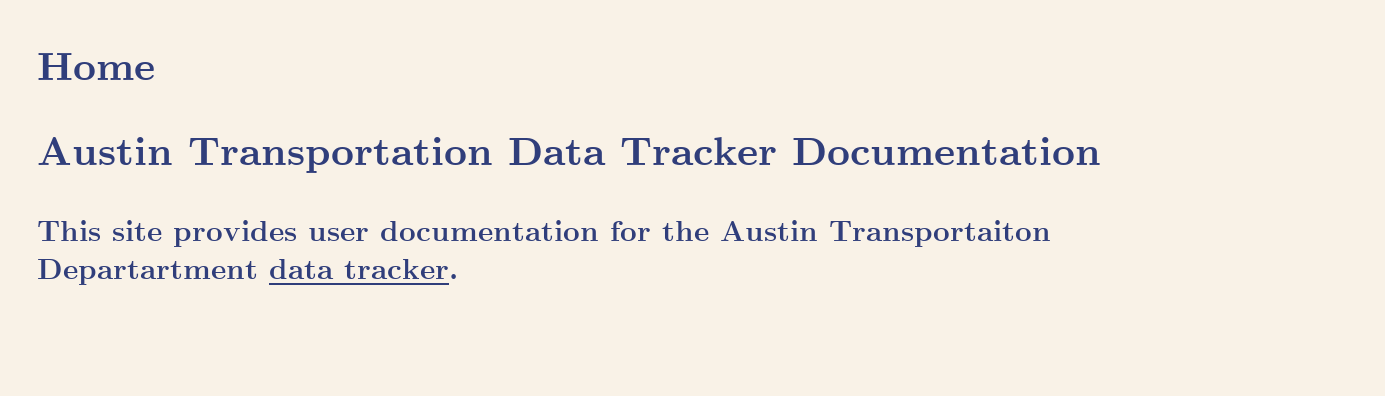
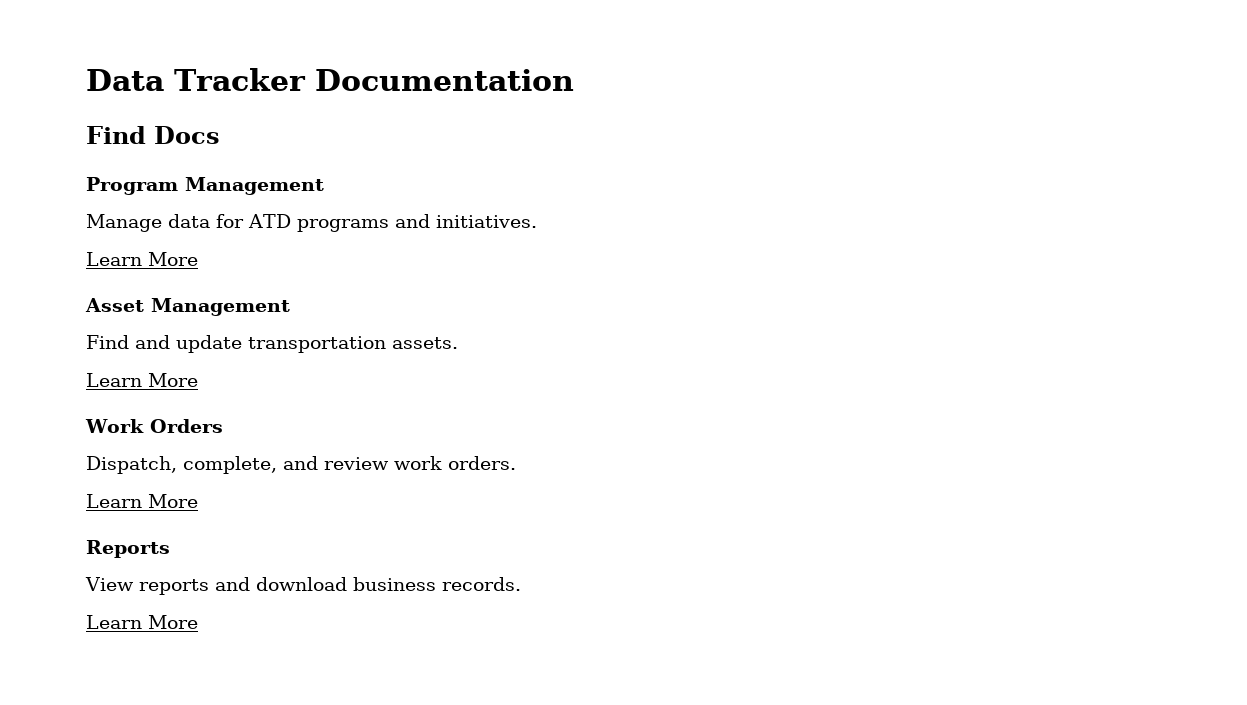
- Home
- Austin Transportation Data Tracker Documentation
+ Data Tracker Documentation
- This site provides user documentation for the Austin Transportaiton Departartment data tracker.
+ Find Docs
+ Program Management
+ Manage data for ATD programs and initiatives.
+ Learn More
+ Asset Management
+ Find and update transportation assets.
+ Learn More
+ Work Orders
+ Dispatch, complete, and review work orders.
+ Learn More
+ Reports
+ View reports and download business records.
+ Learn More

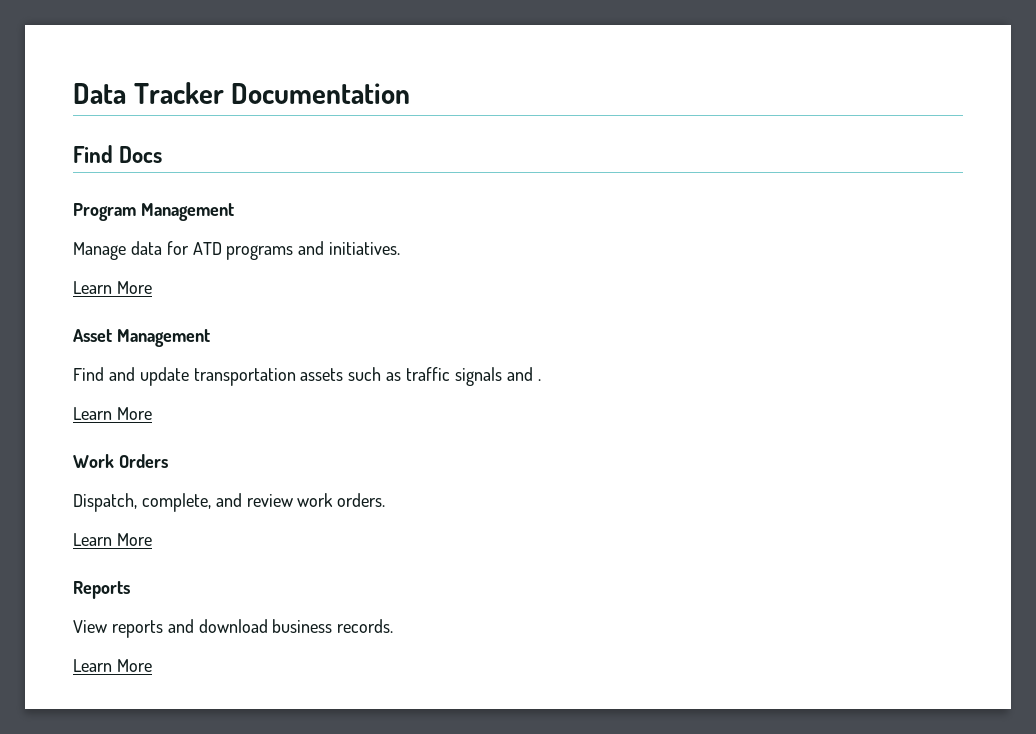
- Find and update transportation assets.
+ Find and update transportation assets such as traffic signals and .

